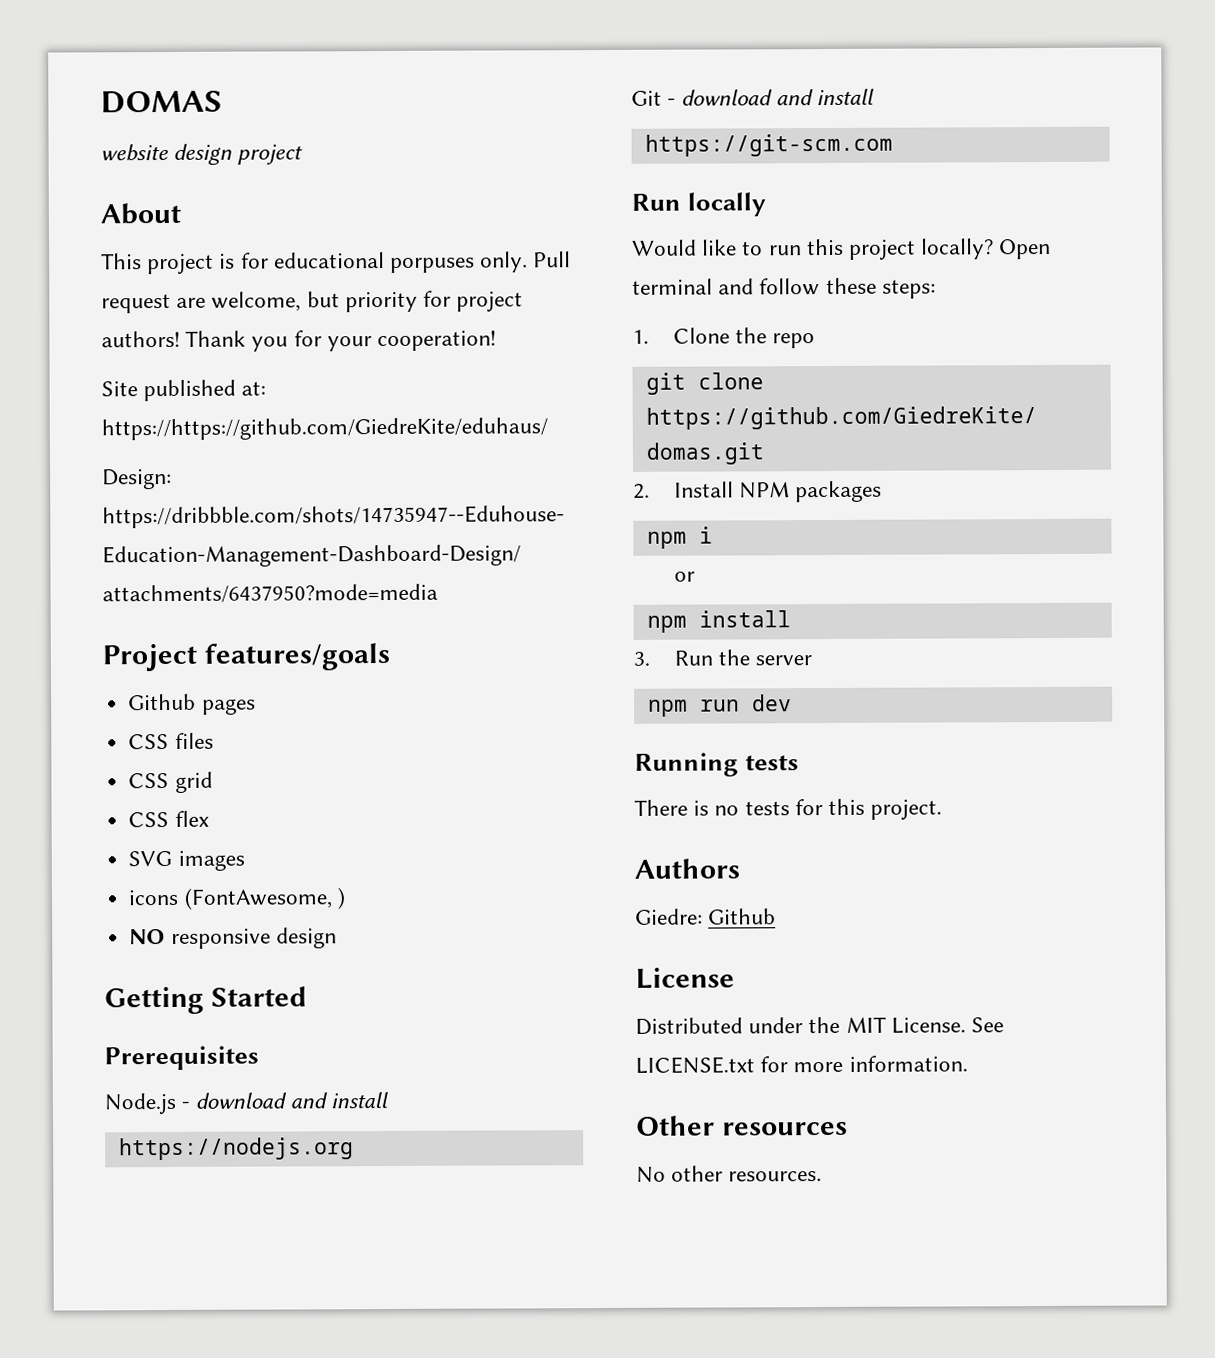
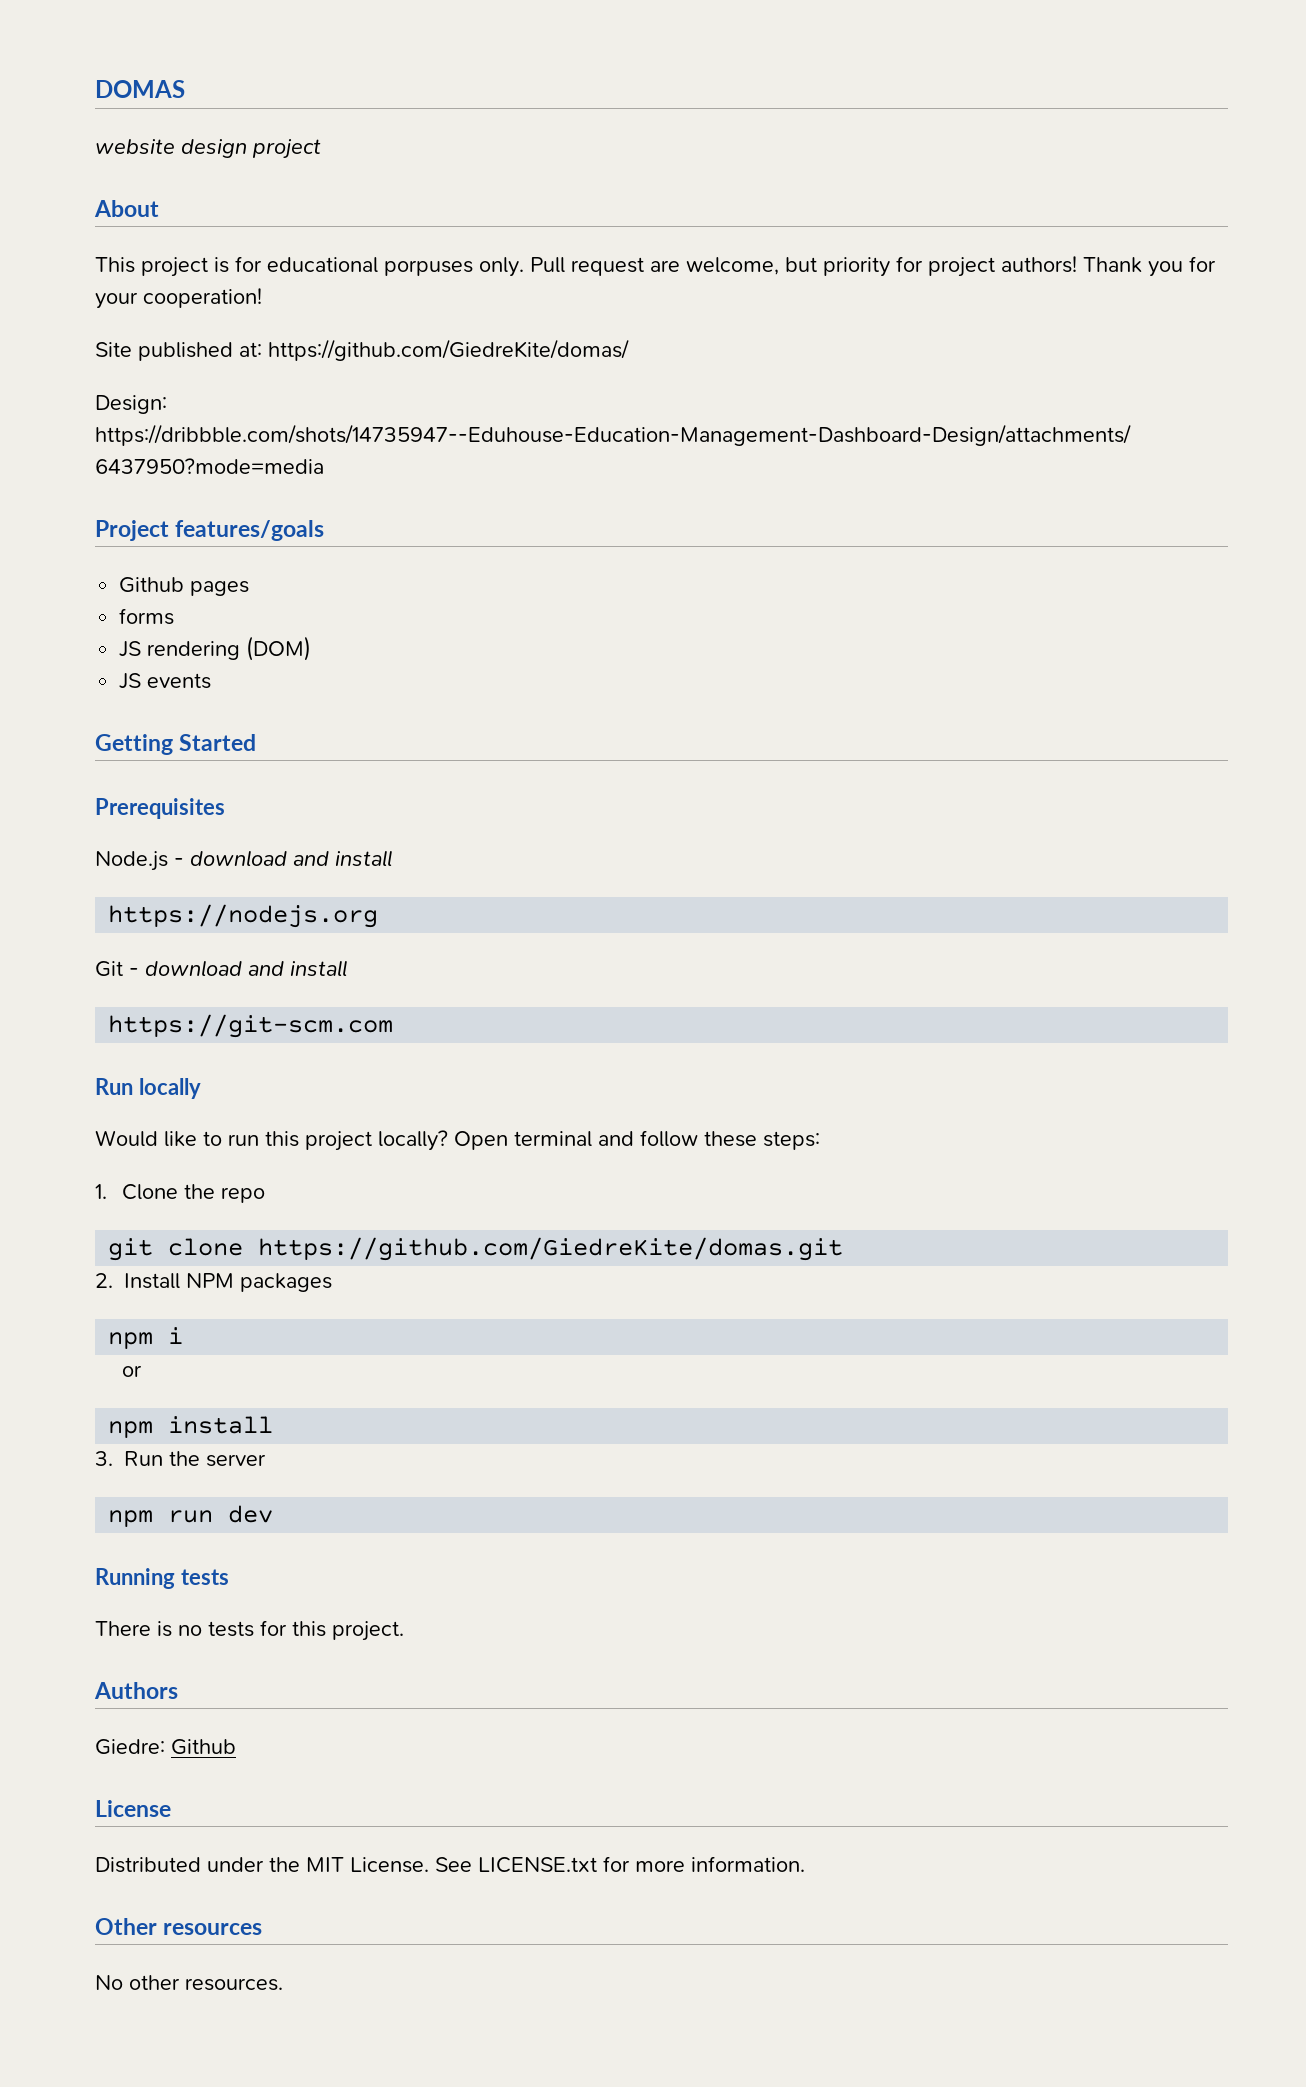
- Site published at: https://https://github.com/GiedreKite/eduhaus/
+ Site published at: https://github.com/GiedreKite/domas/
- CSS files
- CSS grid
- CSS flex
- SVG images
- icons (FontAwesome, )
- NO responsive design
+ forms
+ JS rendering (DOM)
+ JS events

